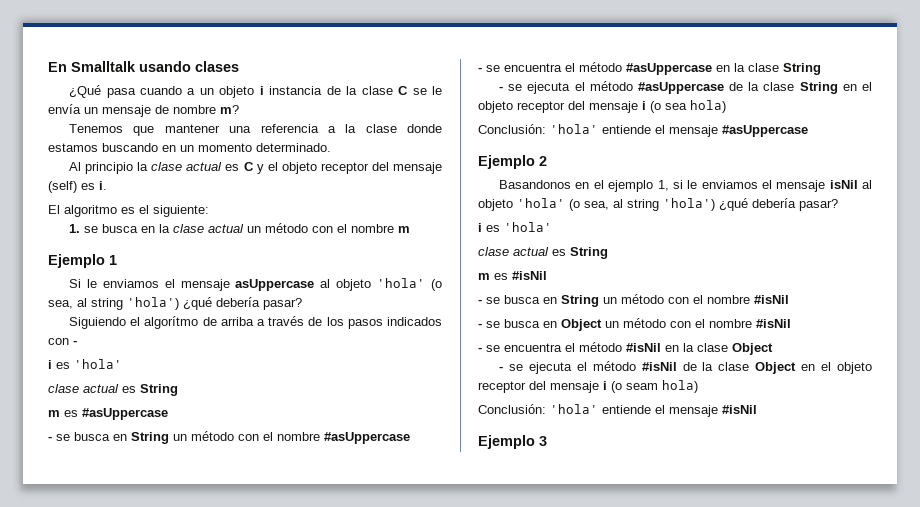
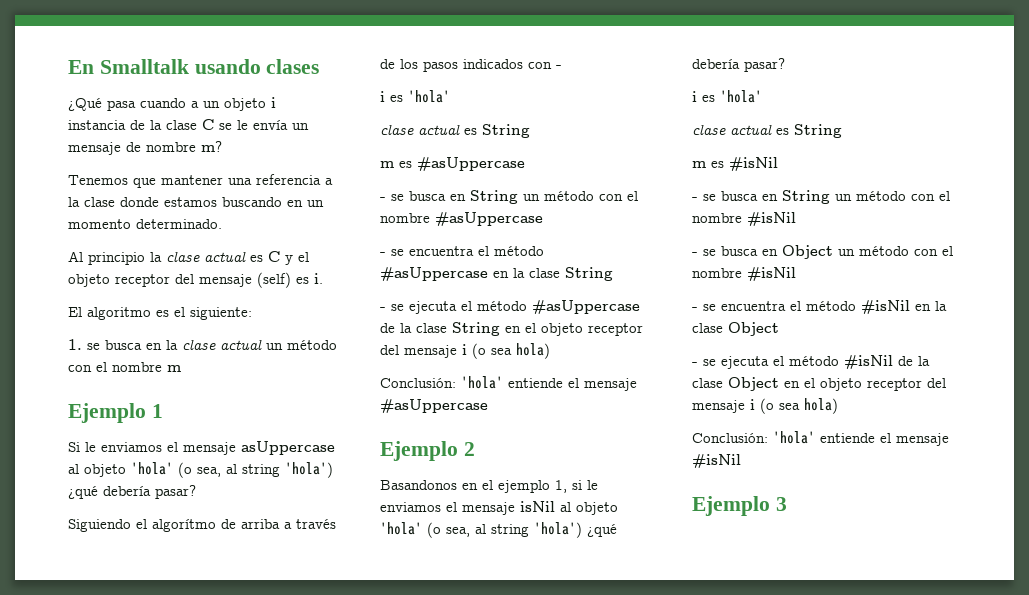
- - se ejecuta el método #isNil de la clase Object en el objeto receptor del mensaje i (o seam hola)
+ - se ejecuta el método #isNil de la clase Object en el objeto receptor del mensaje i (o sea hola)

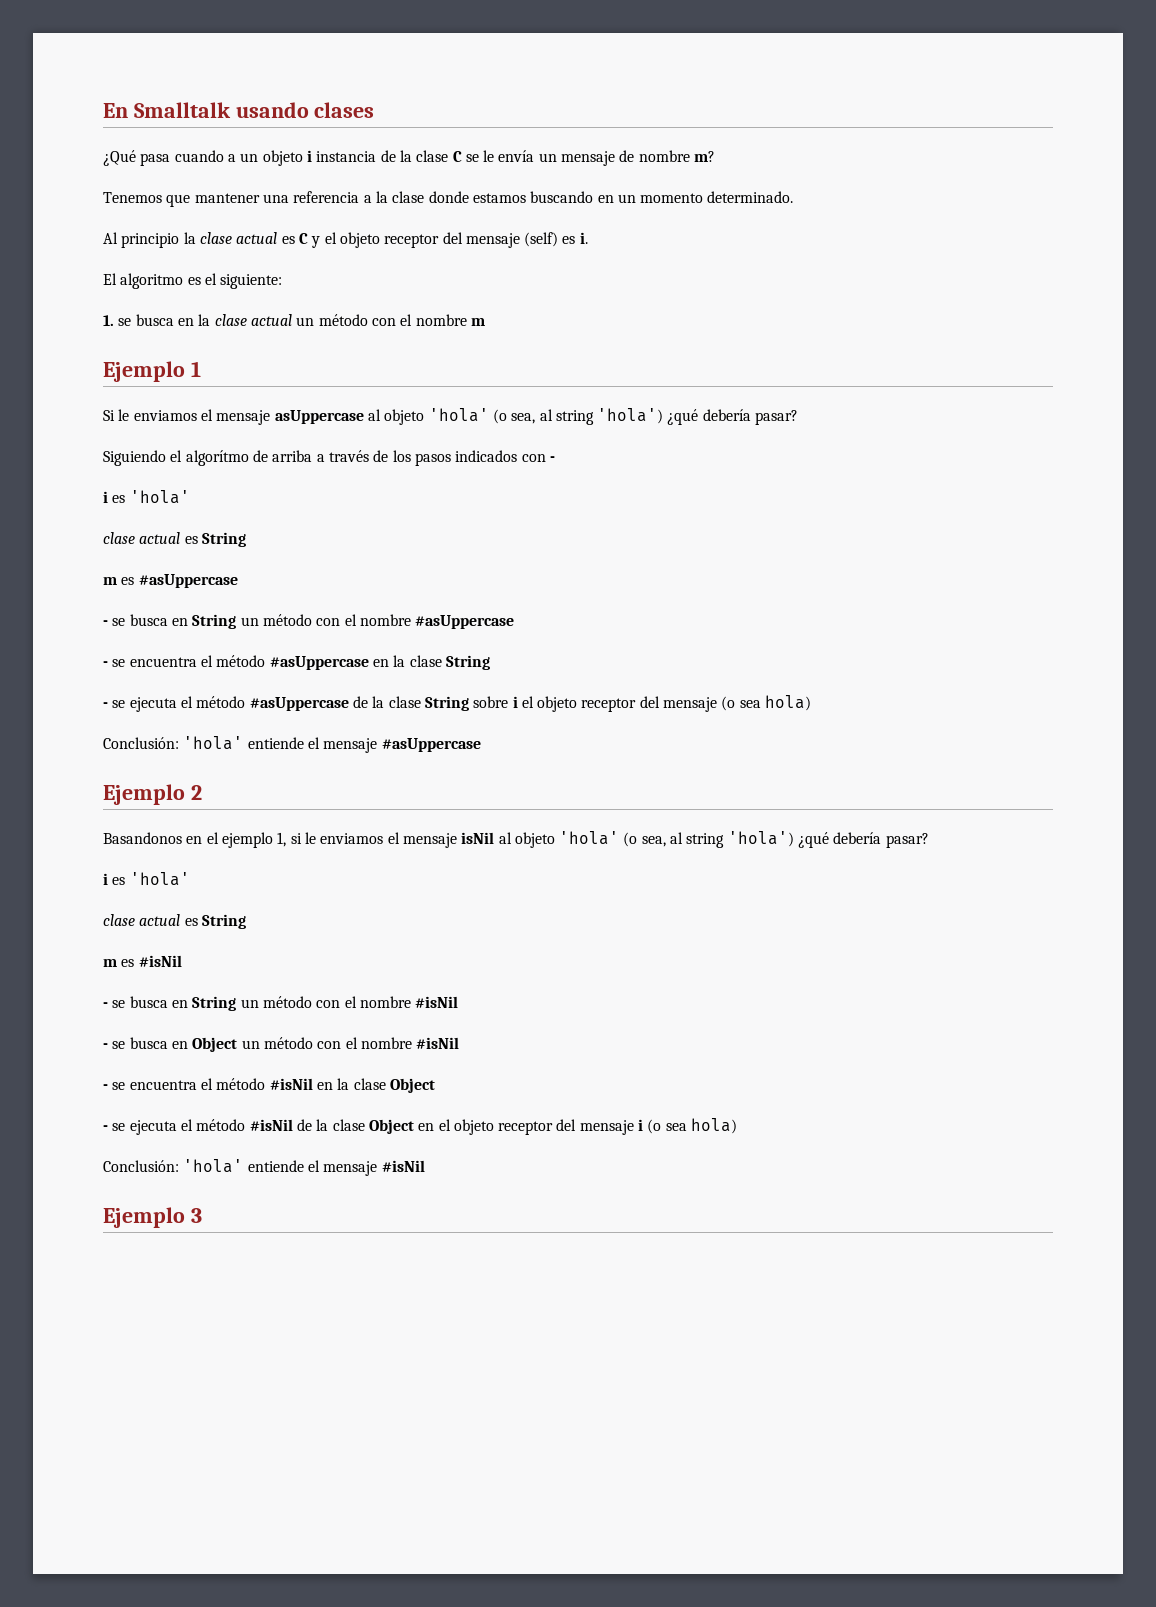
- - se ejecuta el método #asUppercase de la clase String en el objeto receptor del mensaje i (o sea hola)
+ - se ejecuta el método #asUppercase de la clase String sobre i el objeto receptor del mensaje (o sea hola)

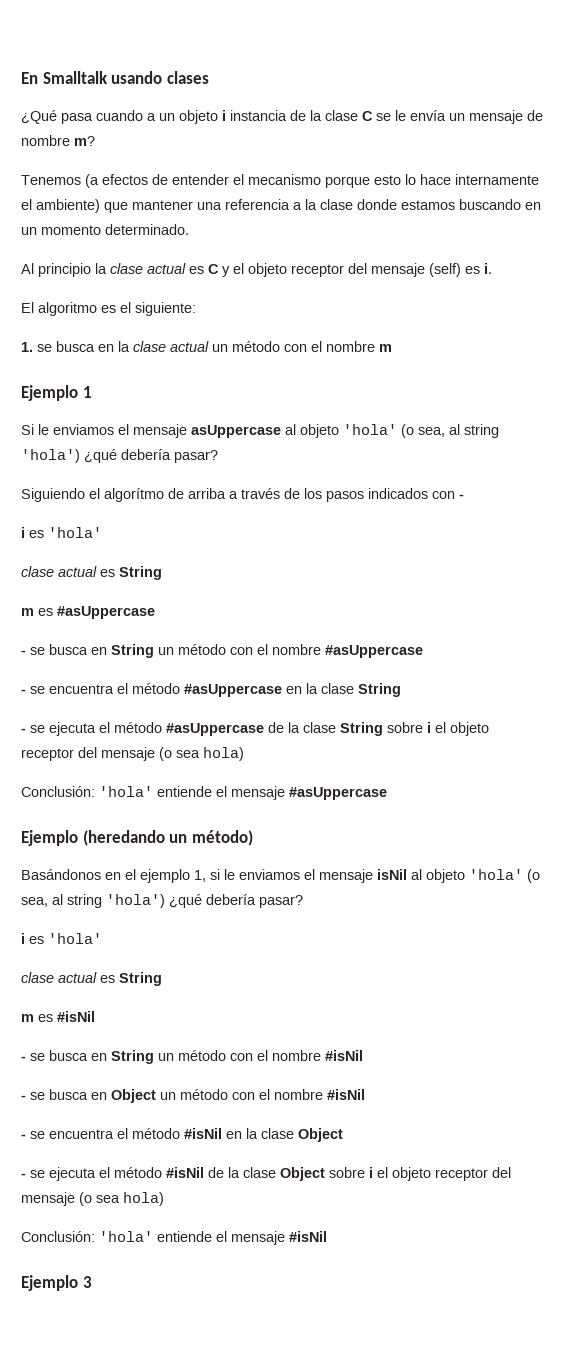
- Tenemos que mantener una referencia a la clase donde estamos buscando en un momento determinado.
+ Tenemos (a efectos de entender el mecanismo porque esto lo hace internamente el ambiente) que mantener una referencia a la clase donde estamos buscando en un momento determinado.
- Ejemplo 2
- Basandonos en el ejemplo 1, si le enviamos el mensaje isNil al objeto 'hola' (o sea, al string 'hola') ¿qué debería pasar?
+ Ejemplo (heredando un método)
+ Basándonos en el ejemplo 1, si le enviamos el mensaje isNil al objeto 'hola' (o sea, al string 'hola') ¿qué debería pasar?
- - se ejecuta el método #isNil de la clase Object en el objeto receptor del mensaje i (o sea hola)
+ - se ejecuta el método #isNil de la clase Object sobre i el objeto receptor del mensaje (o sea hola)

